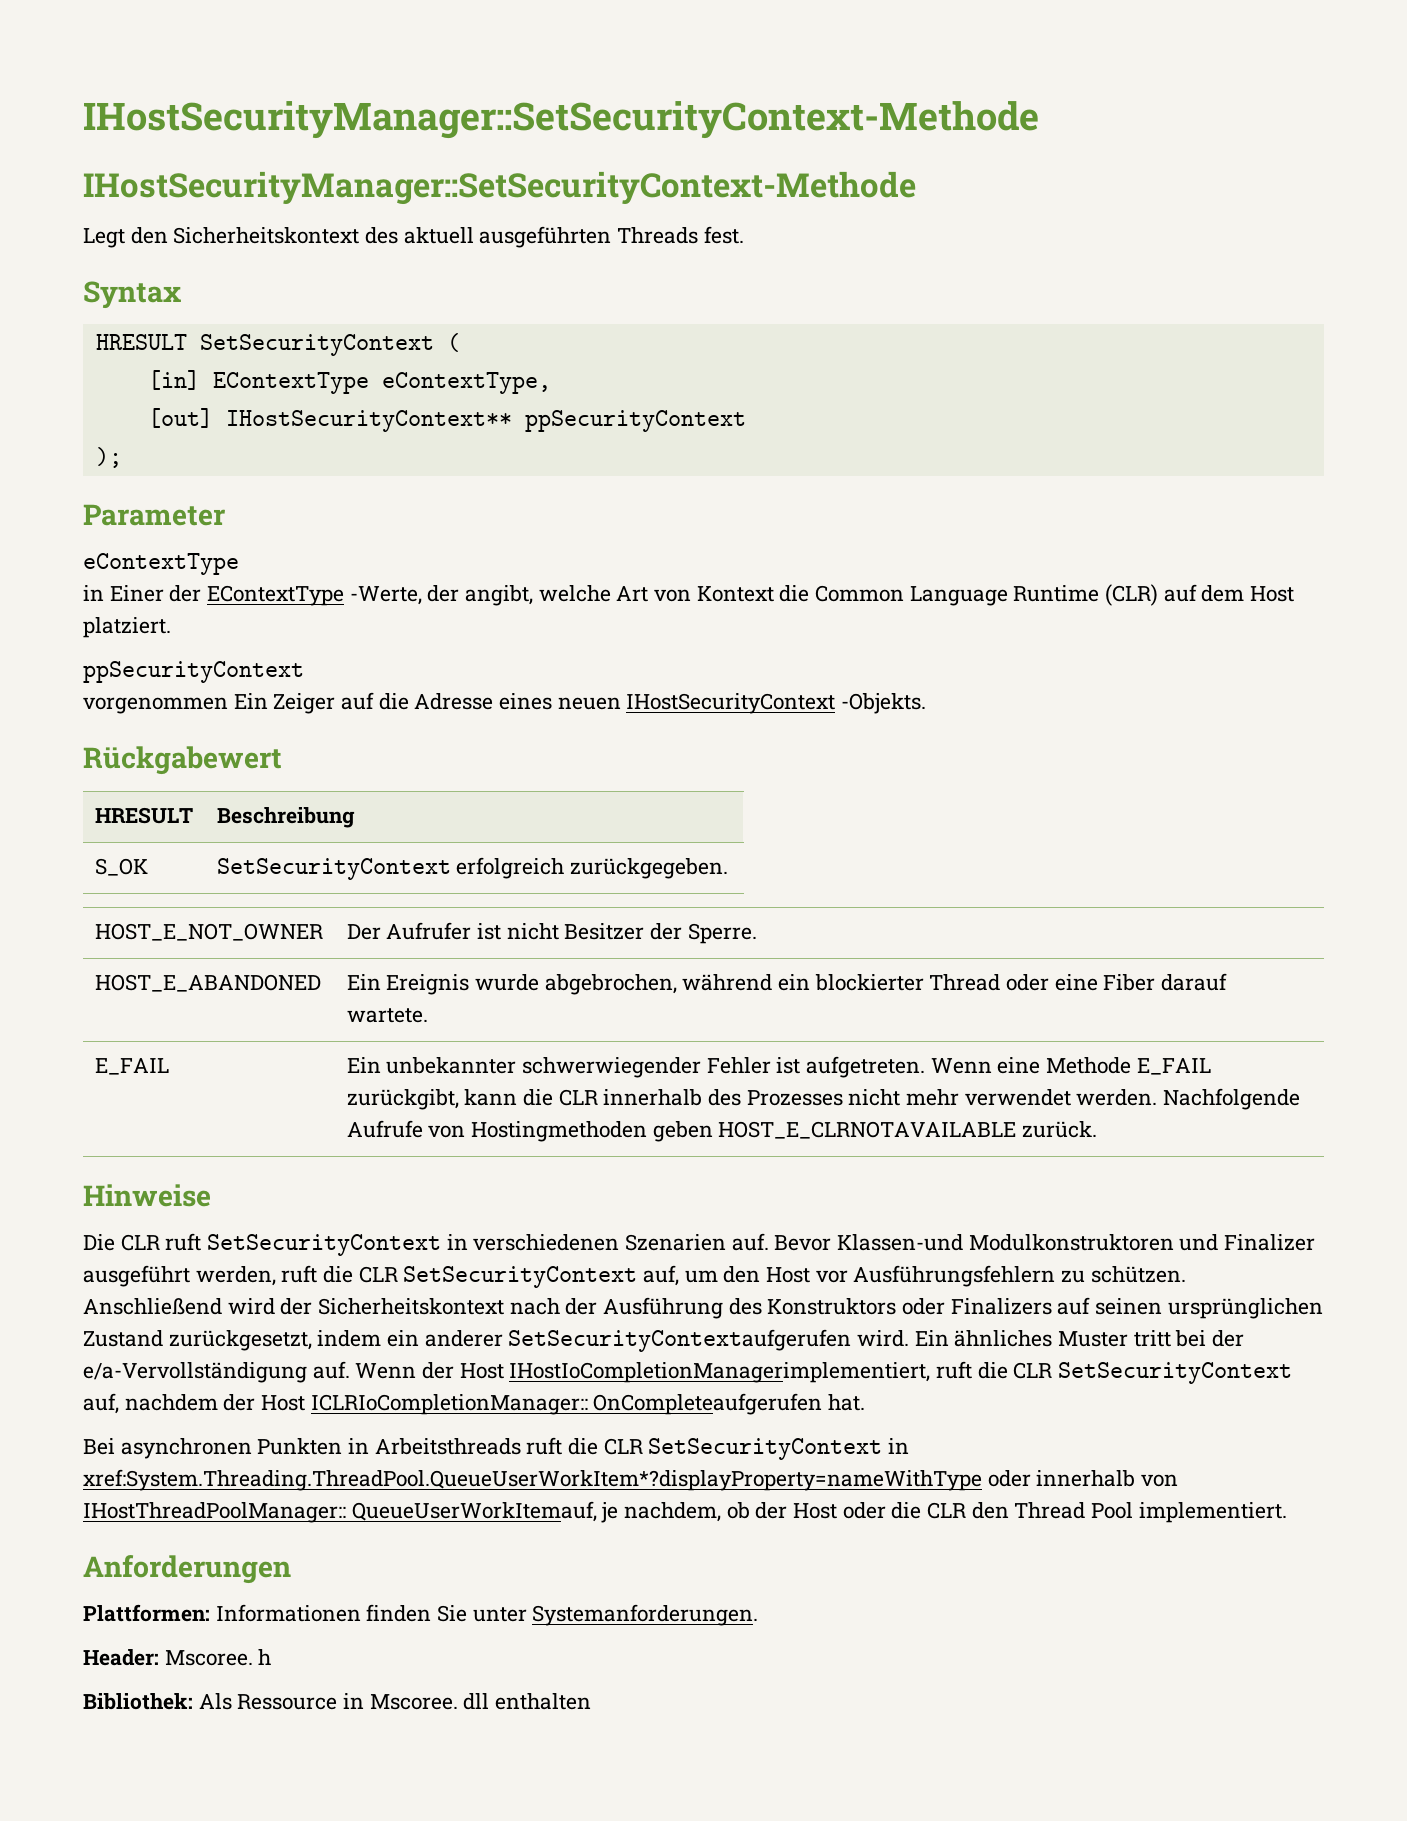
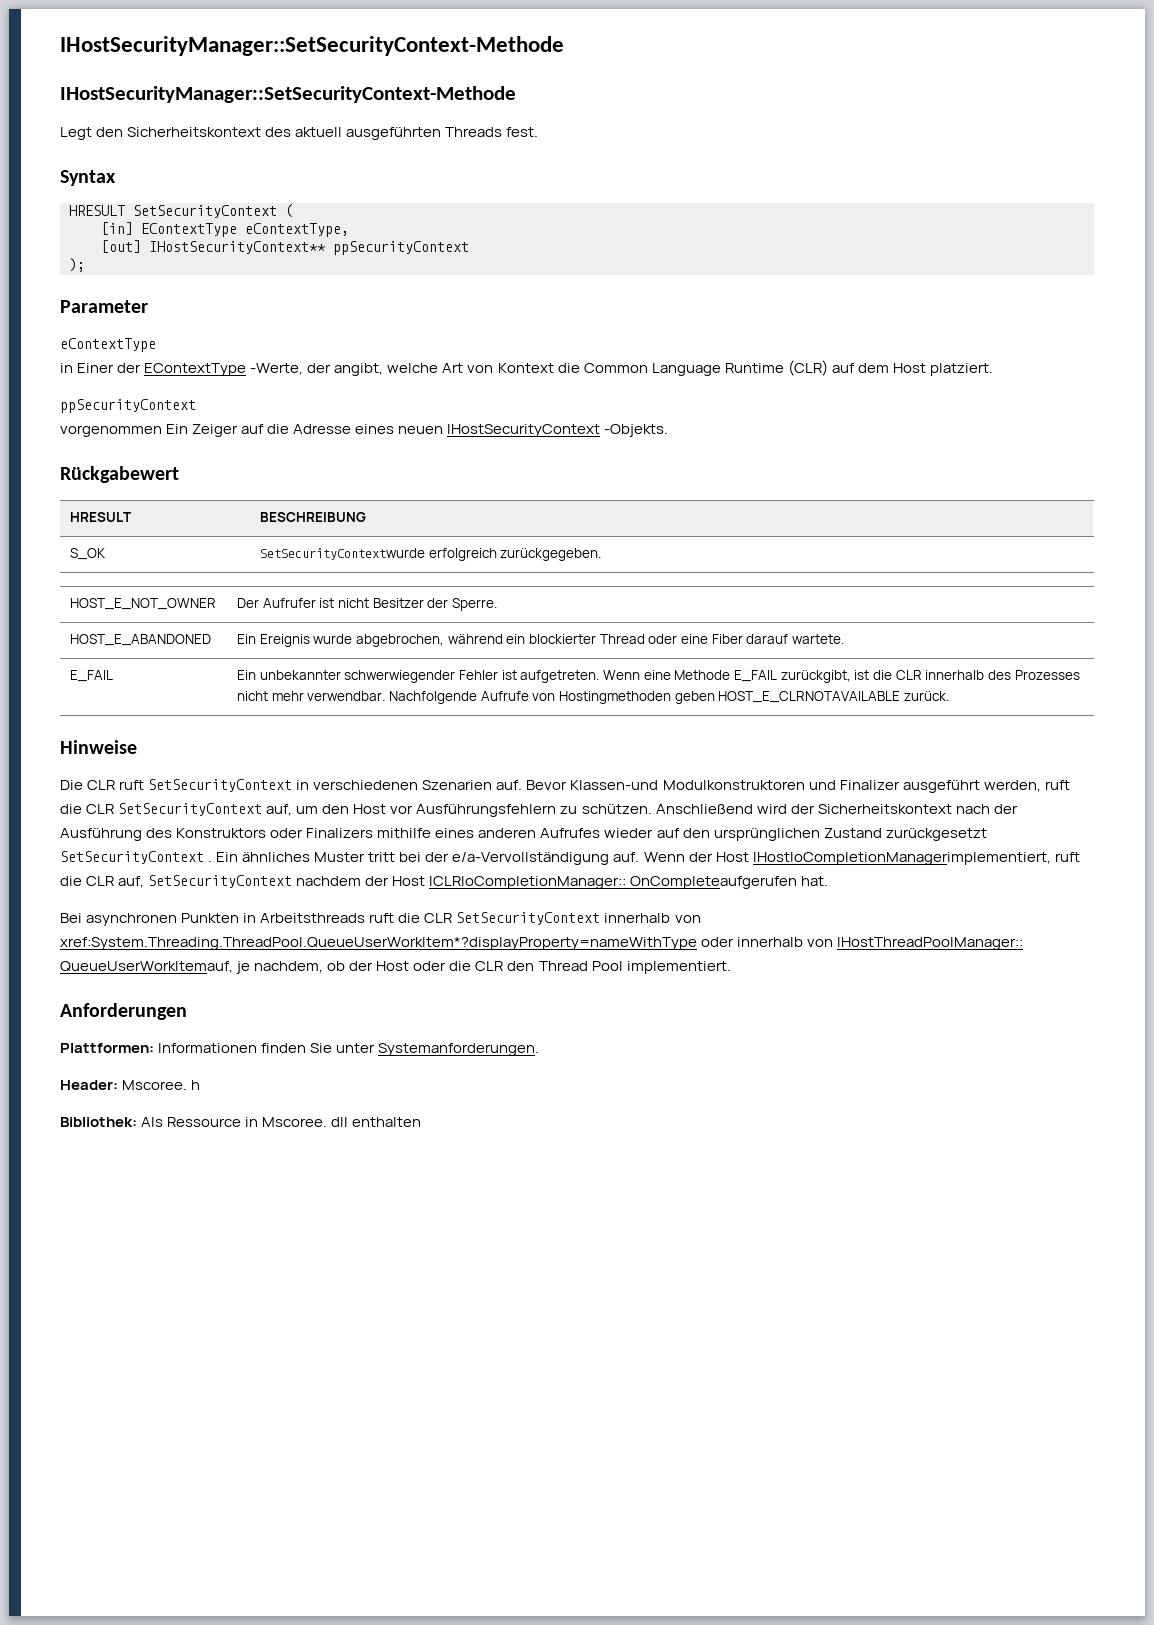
- HRESULT | Beschreibung
+ HRESULT | BESCHREIBUNG
- S_OK | SetSecurityContext erfolgreich zurückgegeben.
+ S_OK | SetSecurityContextwurde erfolgreich zurückgegeben.
- E_FAIL | Ein unbekannter schwerwiegender Fehler ist aufgetreten. Wenn eine Methode E_FAIL zurückgibt, kann die CLR innerhalb des Prozesses nicht mehr verwendet werden. Nachfolgende Aufrufe von Hostingmethoden geben HOST_E_CLRNOTAVAILABLE zurück.
+ E_FAIL | Ein unbekannter schwerwiegender Fehler ist aufgetreten. Wenn eine Methode E_FAIL zurückgibt, ist die CLR innerhalb des Prozesses nicht mehr verwendbar. Nachfolgende Aufrufe von Hostingmethoden geben HOST_E_CLRNOTAVAILABLE zurück.
- Anschließend wird der Sicherheitskontext nach der Ausführung des Konstruktors oder Finalizers auf seinen ursprünglichen Zustand zurückgesetzt, indem ein anderer SetSecurityContextaufgerufen wird.
+ Anschließend wird der Sicherheitskontext nach der Ausführung des Konstruktors oder Finalizers mithilfe eines anderen Aufrufes wieder auf den ursprünglichen Zustand zurückgesetzt SetSecurityContext .
- Wenn der Host IHostIoCompletionManagerimplementiert, ruft die CLR SetSecurityContext auf, nachdem der Host ICLRIoCompletionManager:: OnCompleteaufgerufen hat.
+ Wenn der Host IHostIoCompletionManagerimplementiert, ruft die CLR auf, SetSecurityContext nachdem der Host ICLRIoCompletionManager:: OnCompleteaufgerufen hat.
- Bei asynchronen Punkten in Arbeitsthreads ruft die CLR SetSecurityContext in xref:System.Threading.ThreadPool.QueueUserWorkItem*?displayProperty=nameWithType oder innerhalb von IHostThreadPoolManager:: QueueUserWorkItemauf, je nachdem, ob der Host oder die CLR den Thread Pool implementiert.
+ Bei asynchronen Punkten in Arbeitsthreads ruft die CLR SetSecurityContext innerhalb von xref:System.Threading.ThreadPool.QueueUserWorkItem*?displayProperty=nameWithType oder innerhalb von IHostThreadPoolManager:: QueueUserWorkItemauf, je nachdem, ob der Host oder die CLR den Thread Pool implementiert.

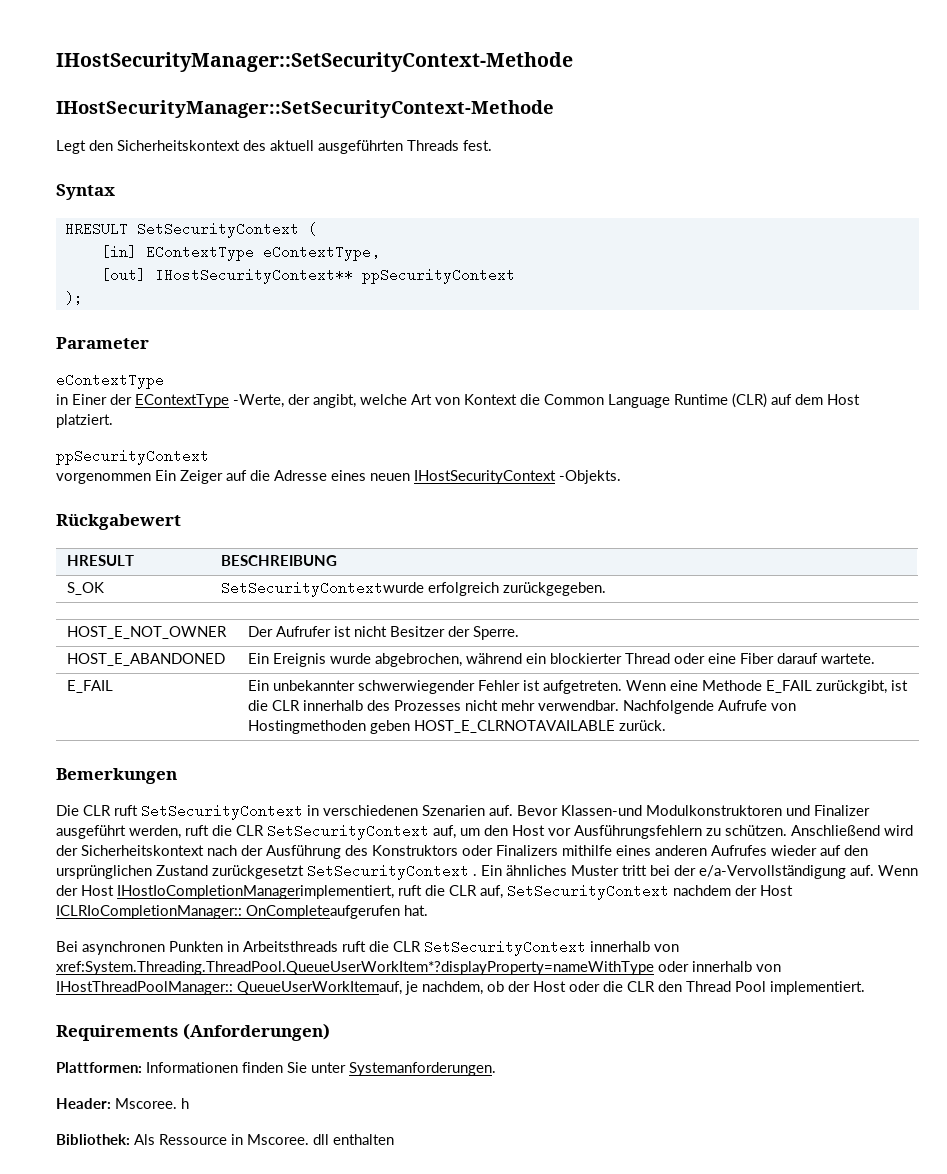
- Hinweise
+ Bemerkungen
- Anforderungen
+ Requirements (Anforderungen)

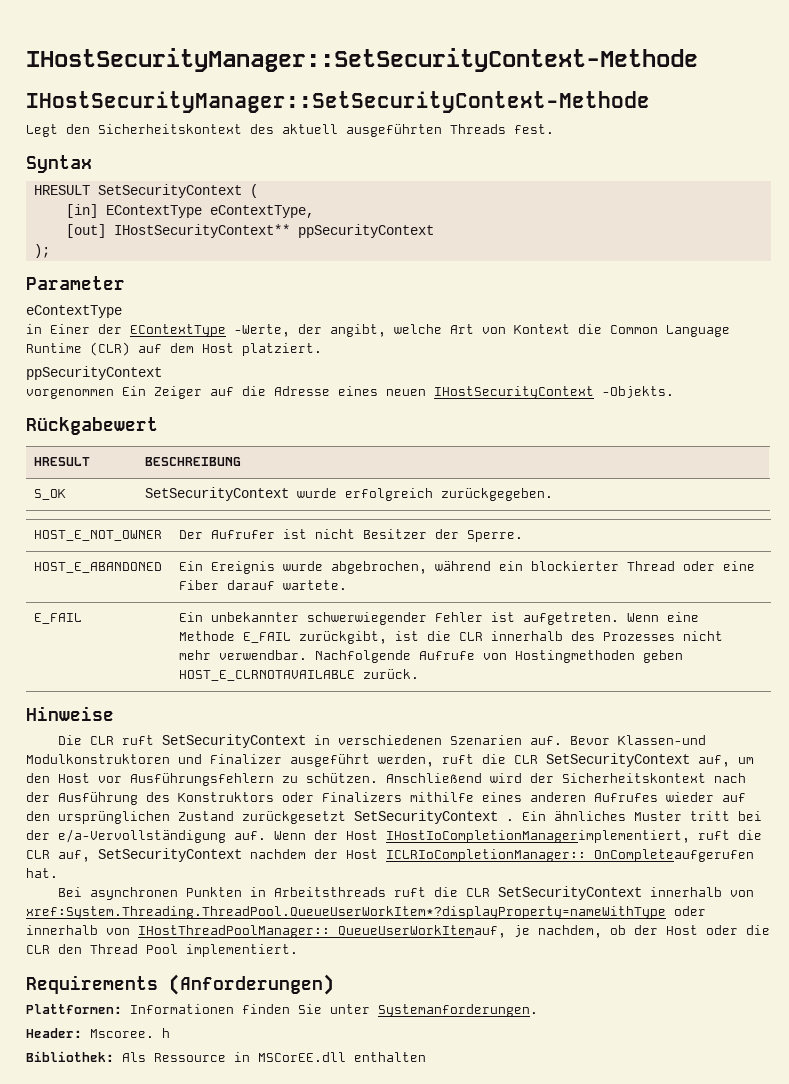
- S_OK | SetSecurityContextwurde erfolgreich zurückgegeben.
+ S_OK | SetSecurityContext wurde erfolgreich zurückgegeben.
- Bemerkungen
+ Hinweise
- Bibliothek: Als Ressource in Mscoree. dll enthalten
+ Bibliothek: Als Ressource in MSCorEE.dll enthalten

